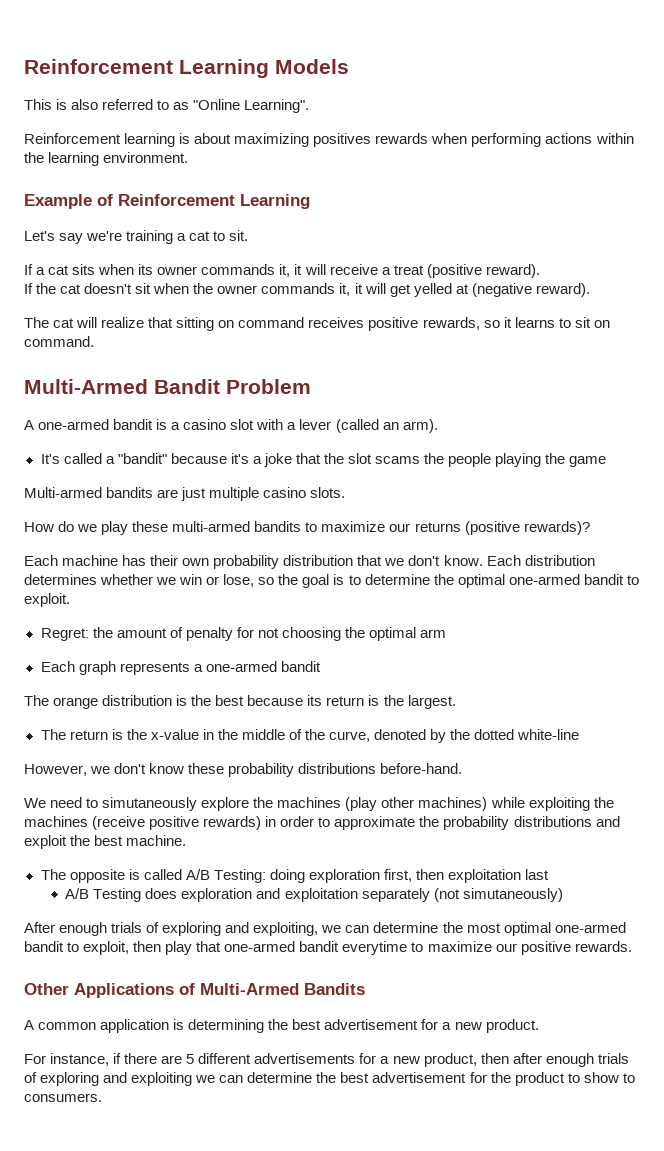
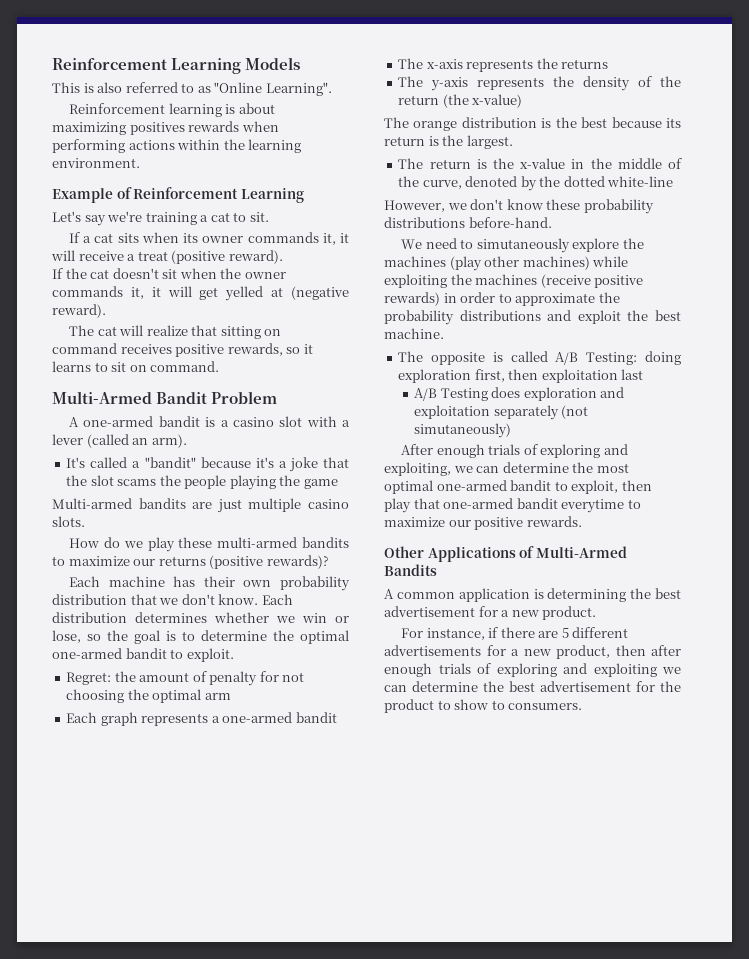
+ The x-axis represents the returns
+ The y-axis represents the density of the return (the x-value)

